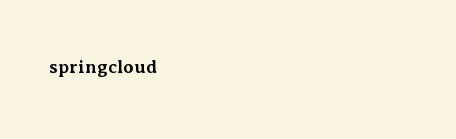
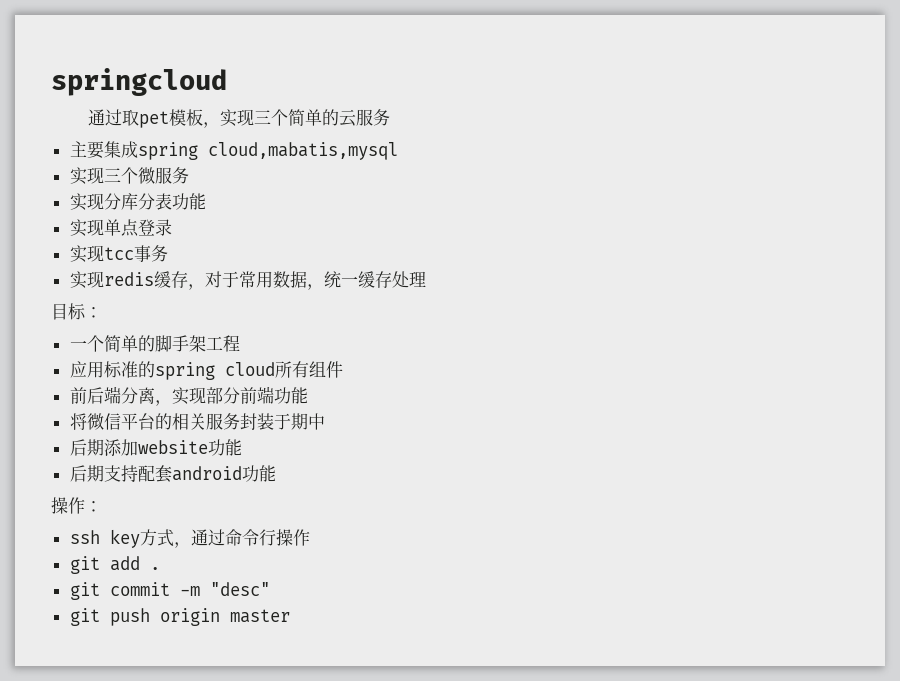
+ 通过取pet模板，实现三个简单的云服务
+ 主要集成spring cloud,mabatis,mysql
+ 实现三个微服务
+ 实现分库分表功能
+ 实现单点登录
+ 实现tcc事务
+ 实现redis缓存，对于常用数据，统一缓存处理
+ 目标：
+ 一个简单的脚手架工程
+ 应用标准的spring cloud所有组件
+ 前后端分离，实现部分前端功能
+ 将微信平台的相关服务封装于期中
+ 后期添加website功能
+ 后期支持配套android功能
+ 操作：
+ ssh key方式，通过命令行操作
+ git add .
+ git commit -m "desc"
+ git push origin master

